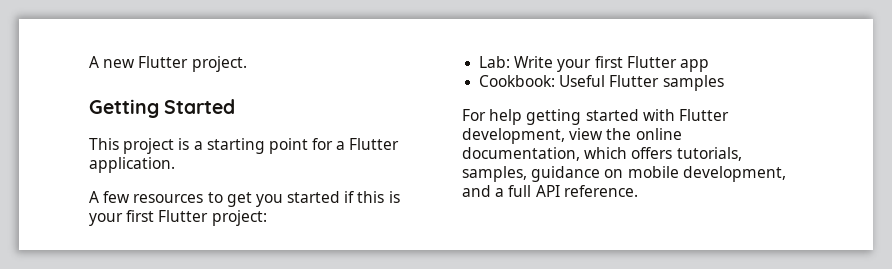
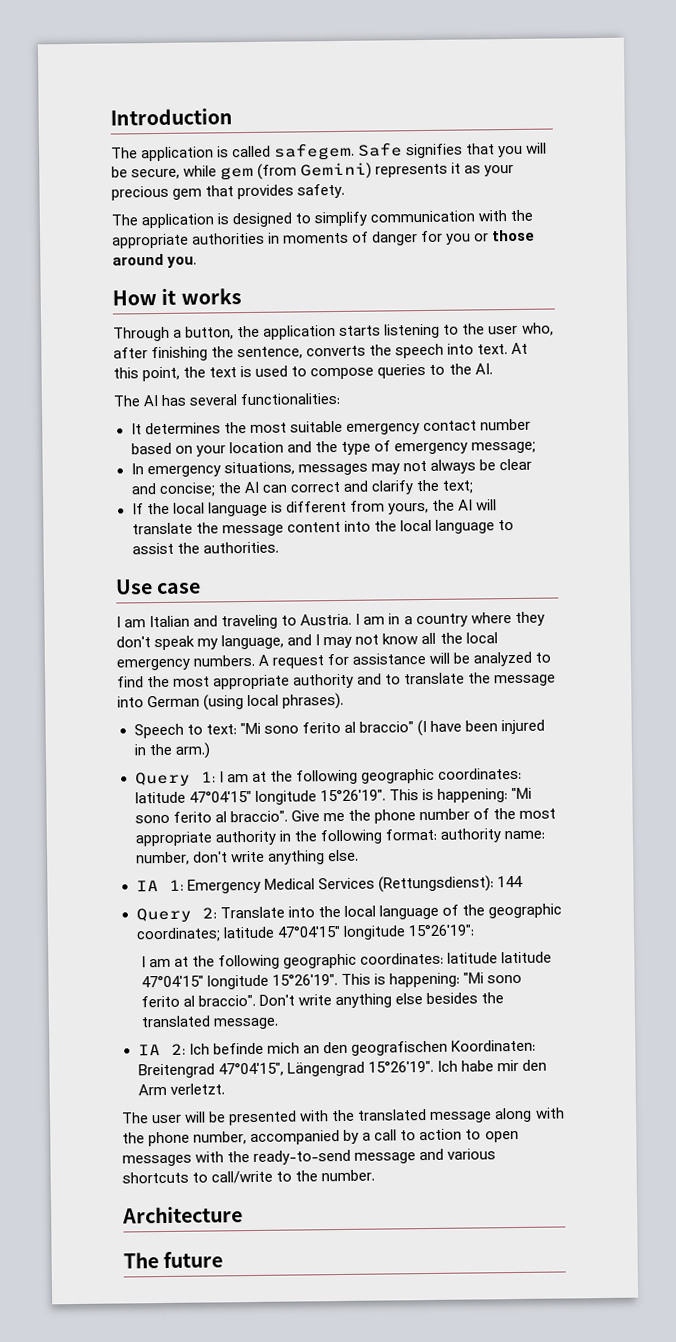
- A new Flutter project.
- Getting Started
- This project is a starting point for a Flutter application.
- A few resources to get you started if this is your first Flutter project:
- Lab: Write your first Flutter app
- Cookbook: Useful Flutter samples
- For help getting started with Flutter development, view the online documentation, which offers tutorials, samples, guidance on mobile development, and a full API reference.
+ Introduction
+ The application is called safegem. Safe signifies that you will be secure, while gem (from Gemini) represents it as your precious gem that provides safety.
+ The application is designed to simplify communication with the appropriate authorities in moments of danger for you or those around you.
+ How it works
+ Through a button, the application starts listening to the user who, after finishing the sentence, converts the speech into text. At this point, the text is used to compose queries to the AI.
+ The AI has several functionalities:
+ It determines the most suitable emergency contact number based on your location and the type of emergency message;
+ In emergency situations, messages may not always be clear and concise; the AI can correct and clarify the text;
+ If the local language is different from yours, the AI will translate the message content into the local language to assist the authorities.
+ Use case
+ I am Italian and traveling to Austria. I am in a country where they don't speak my language, and I may not know all the local emergency numbers. A request for assistance will be analyzed to find the most appropriate authority and to translate the message into German (using local phrases).
+ Speech to text: "Mi sono ferito al braccio" (I have been injured in the arm.)
+ Query 1: I am at the following geographic coordinates: latitude 47°04′15″ longitude 15°26′19″. This is happening: "Mi sono ferito al braccio". Give me the phone number of the most appropriate authority in the following format: authority name: number, don't write anything else.
+ IA 1: Emergency Medical Services (Rettungsdienst): 144
+ Query 2: Translate into the local language of the geographic coordinates; latitude 47°04′15″ longitude 15°26′19″:
+ I am at the following geographic coordinates: latitude latitude 47°04′15″ longitude 15°26′19″. This is happening: "Mi sono ferito al braccio". Don't write anything else besides the translated message.
+ IA 2: Ich befinde mich an den geografischen Koordinaten: Breitengrad 47°04′15″, Längengrad 15°26′19″. Ich habe mir den Arm verletzt.
+ The user will be presented with the translated message along with the phone number, accompanied by a call to action to open messages with the ready-to-send message and various shortcuts to call/write to the number.
+ Architecture
+ The future

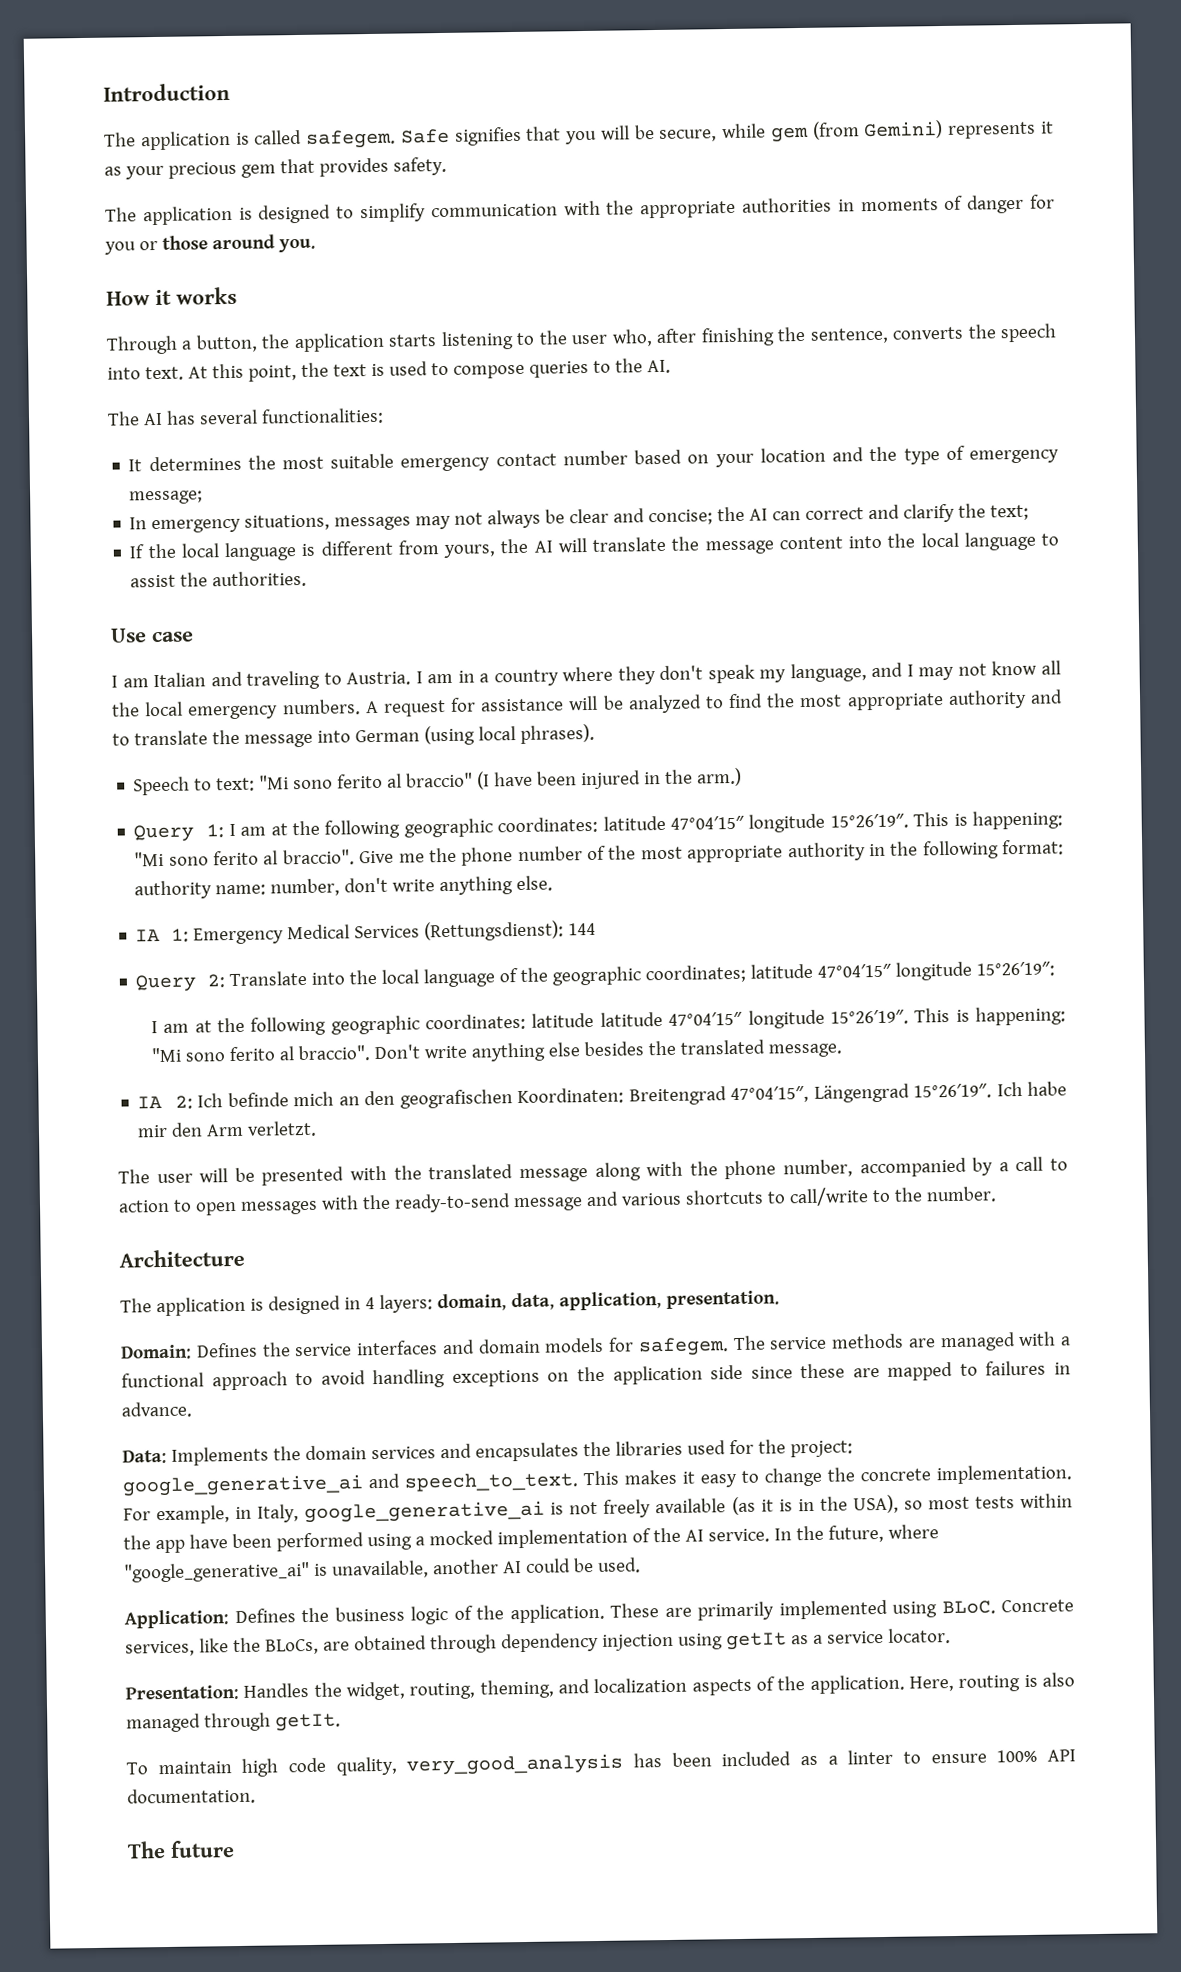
+ The application is designed in 4 layers: domain, data, application, presentation.
+ Domain: Defines the service interfaces and domain models for safegem. The service methods are managed with a functional approach to avoid handling exceptions on the application side since these are mapped to failures in advance.
+ Data: Implements the domain services and encapsulates the libraries used for the project: google_generative_ai and speech_to_text. This makes it easy to change the concrete implementation. For example, in Italy, google_generative_ai is not freely available (as it is in the USA), so most tests within the app have been performed using a mocked implementation of the AI service. In the future, where "google_generative_ai" is unavailable, another AI could be used.
+ Application: Defines the business logic of the application. These are primarily implemented using BLoC. Concrete services, like the BLoCs, are obtained through dependency injection using getIt as a service locator.
+ Presentation: Handles the widget, routing, theming, and localization aspects of the application. Here, routing is also managed through getIt.
+ To maintain high code quality, very_good_analysis has been included as a linter to ensure 100% API documentation.

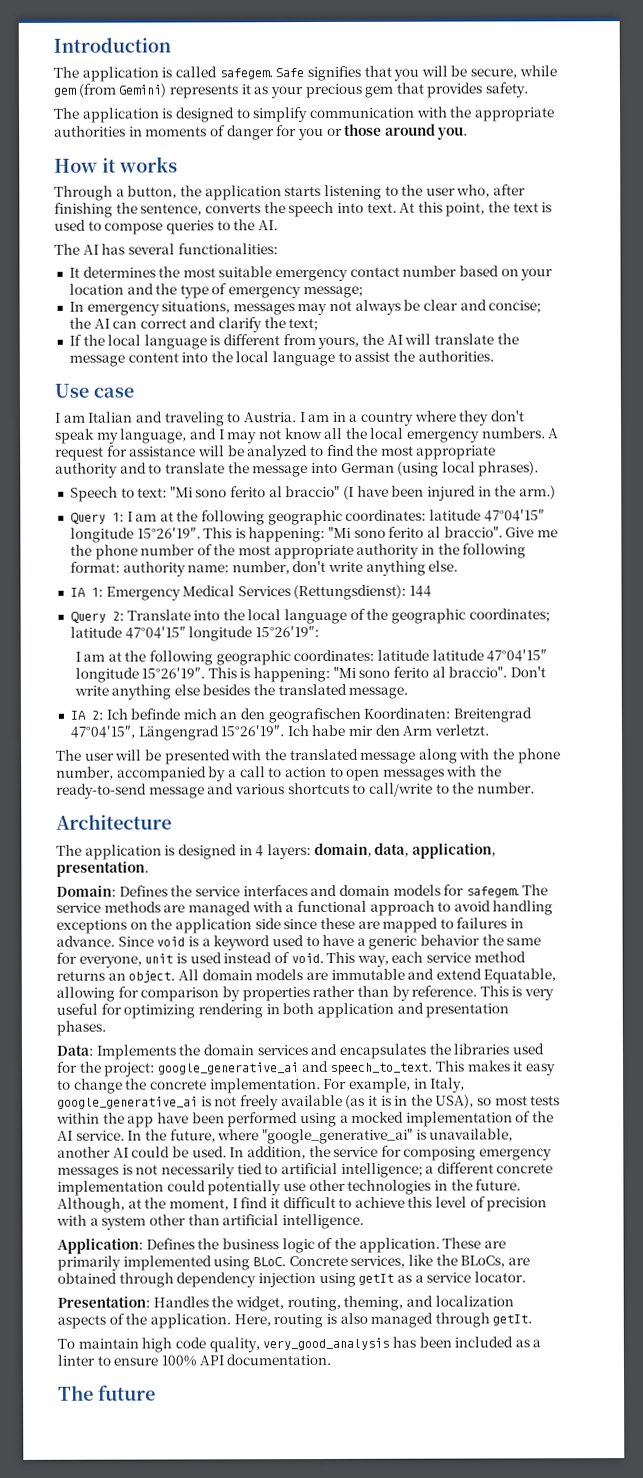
+ Since void is a keyword used to have a generic behavior the same for everyone, unit is used instead of void. This way, each service method returns an object. All domain models are immutable and extend Equatable, allowing for comparison by properties rather than by reference. This is very useful for optimizing rendering in both application and presentation phases.
+ In addition, the service for composing emergency messages is not necessarily tied to artificial intelligence; a different concrete implementation could potentially use other technologies in the future. Although, at the moment, I find it difficult to achieve this level of precision with a system other than artificial intelligence.

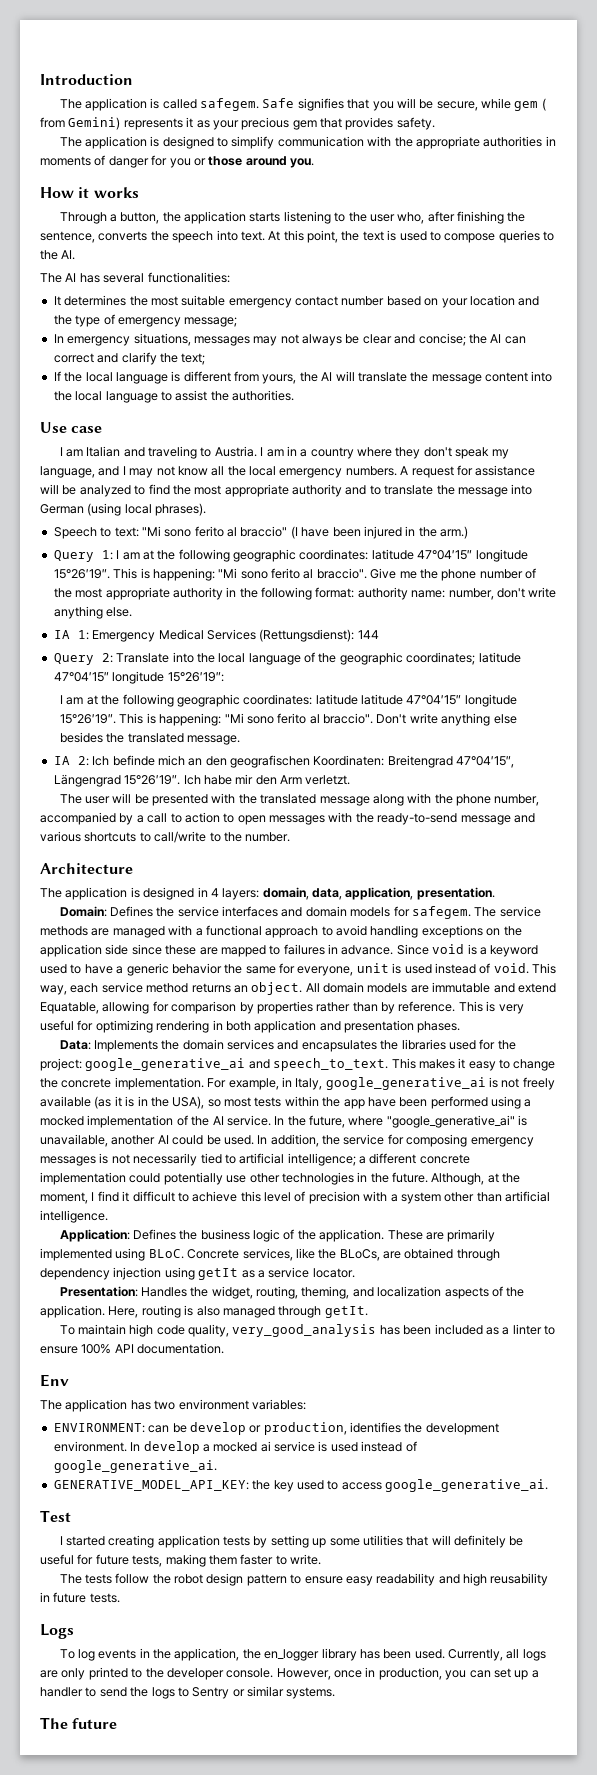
- Safe signifies that you will be secure, while gem (from Gemini) represents it as your precious gem that provides safety.
+ Safe signifies that you will be secure, while gem ( from Gemini) represents it as your precious gem that provides safety.
+ Env
+ The application has two environment variables:
+ ENVIRONMENT: can be develop or production, identifies the development environment. In develop a mocked ai service is used instead of google_generative_ai.
+ GENERATIVE_MODEL_API_KEY: the key used to access google_generative_ai.
+ Test
+ I started creating application tests by setting up some utilities that will definitely be useful for future tests, making them faster to write.
+ The tests follow the robot design pattern to ensure easy readability and high reusability in future tests.
+ Logs
+ To log events in the application, the en_logger library has been used. Currently, all logs are only printed to the developer console. However, once in production, you can set up a handler to send the logs to Sentry or similar systems.

